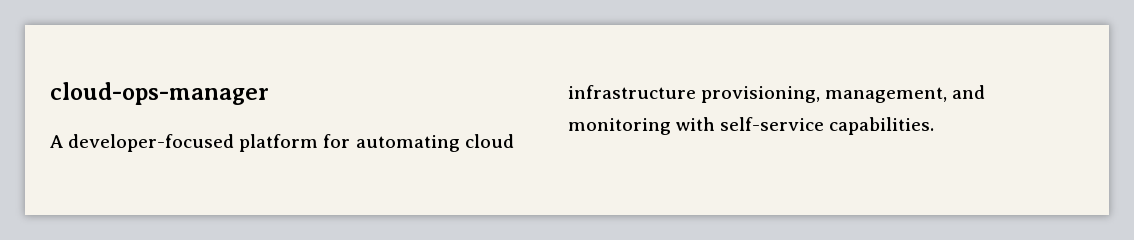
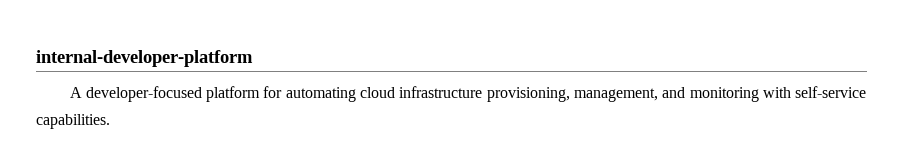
- cloud-ops-manager
+ internal-developer-platform

